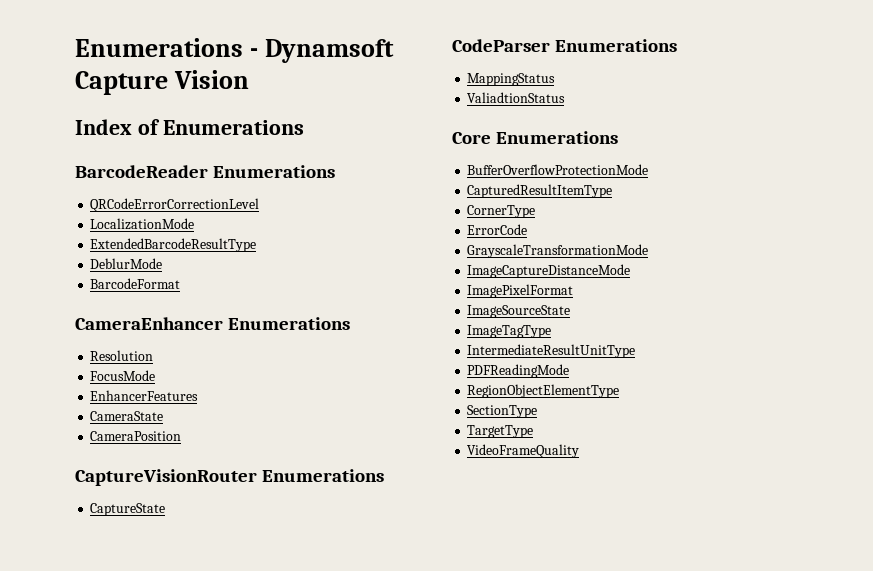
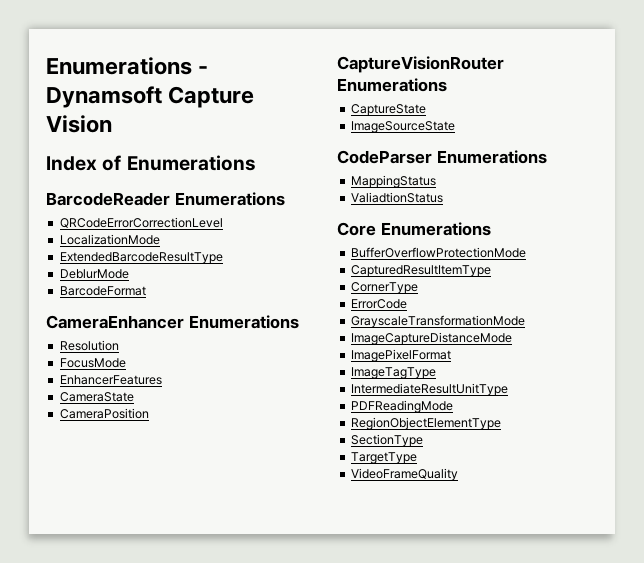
+ ImageSourceState
- ImageSourceState

